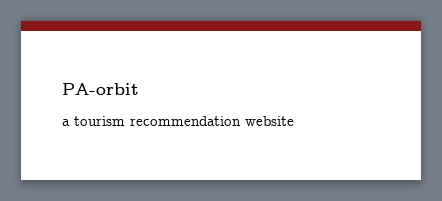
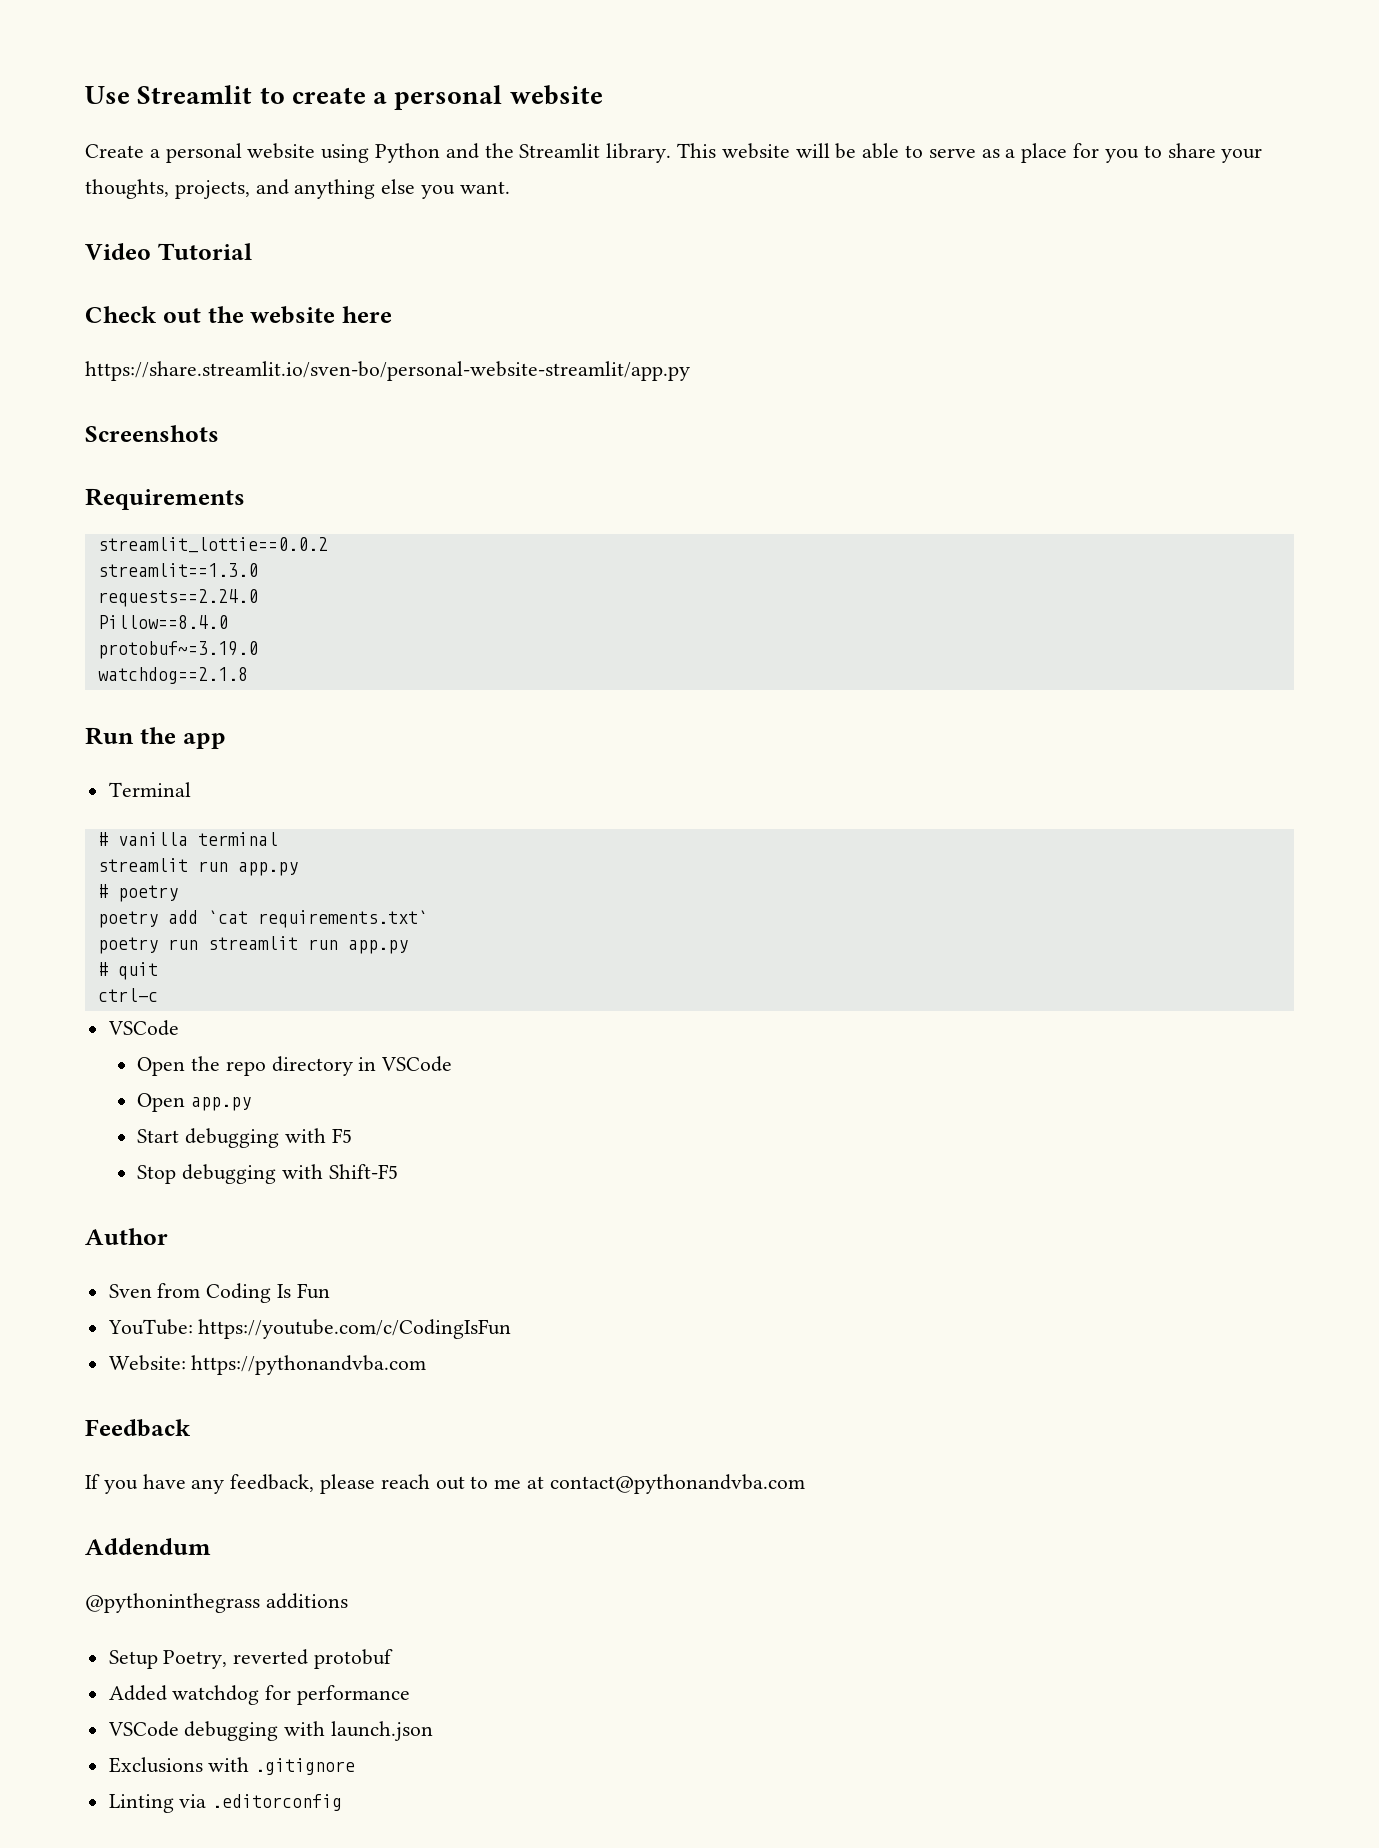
- PA-orbit
- a tourism recommendation website
+ Use Streamlit to create a personal website
+ Create a personal website using Python and the Streamlit library. This website will be able to serve as a place for you to share your thoughts, projects, and anything else you want.
+ Video Tutorial
+ Check out the website here
+ https://share.streamlit.io/sven-bo/personal-website-streamlit/app.py
+ Screenshots
+ Requirements
+ streamlit_lottie==0.0.2
+ streamlit==1.3.0
+ requests==2.24.0
+ Pillow==8.4.0
+ protobuf~=3.19.0
+ watchdog==2.1.8
+ Run the app
+ Terminal
+ # vanilla terminal
+ streamlit run app.py
+ # poetry
+ poetry add `cat requirements.txt`
+ poetry run streamlit run app.py
+ # quit
+ ctrl-c
+ VSCode
+ Open the repo directory in VSCode
+ Open app.py
+ Start debugging with F5
+ Stop debugging with Shift-F5
+ Author
+ Sven from Coding Is Fun
+ YouTube: https://youtube.com/c/CodingIsFun
+ Website: https://pythonandvba.com
+ Feedback
+ If you have any feedback, please reach out to me at contact@pythonandvba.com
+ Addendum
+ @pythoninthegrass additions
+ Setup Poetry, reverted protobuf
+ Added watchdog for performance
+ VSCode debugging with launch.json
+ Exclusions with .gitignore
+ Linting via .editorconfig

